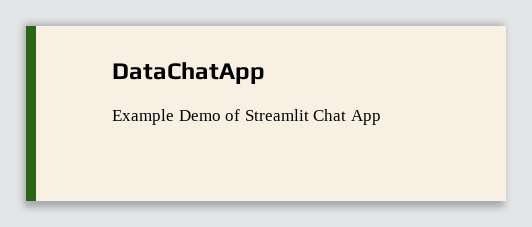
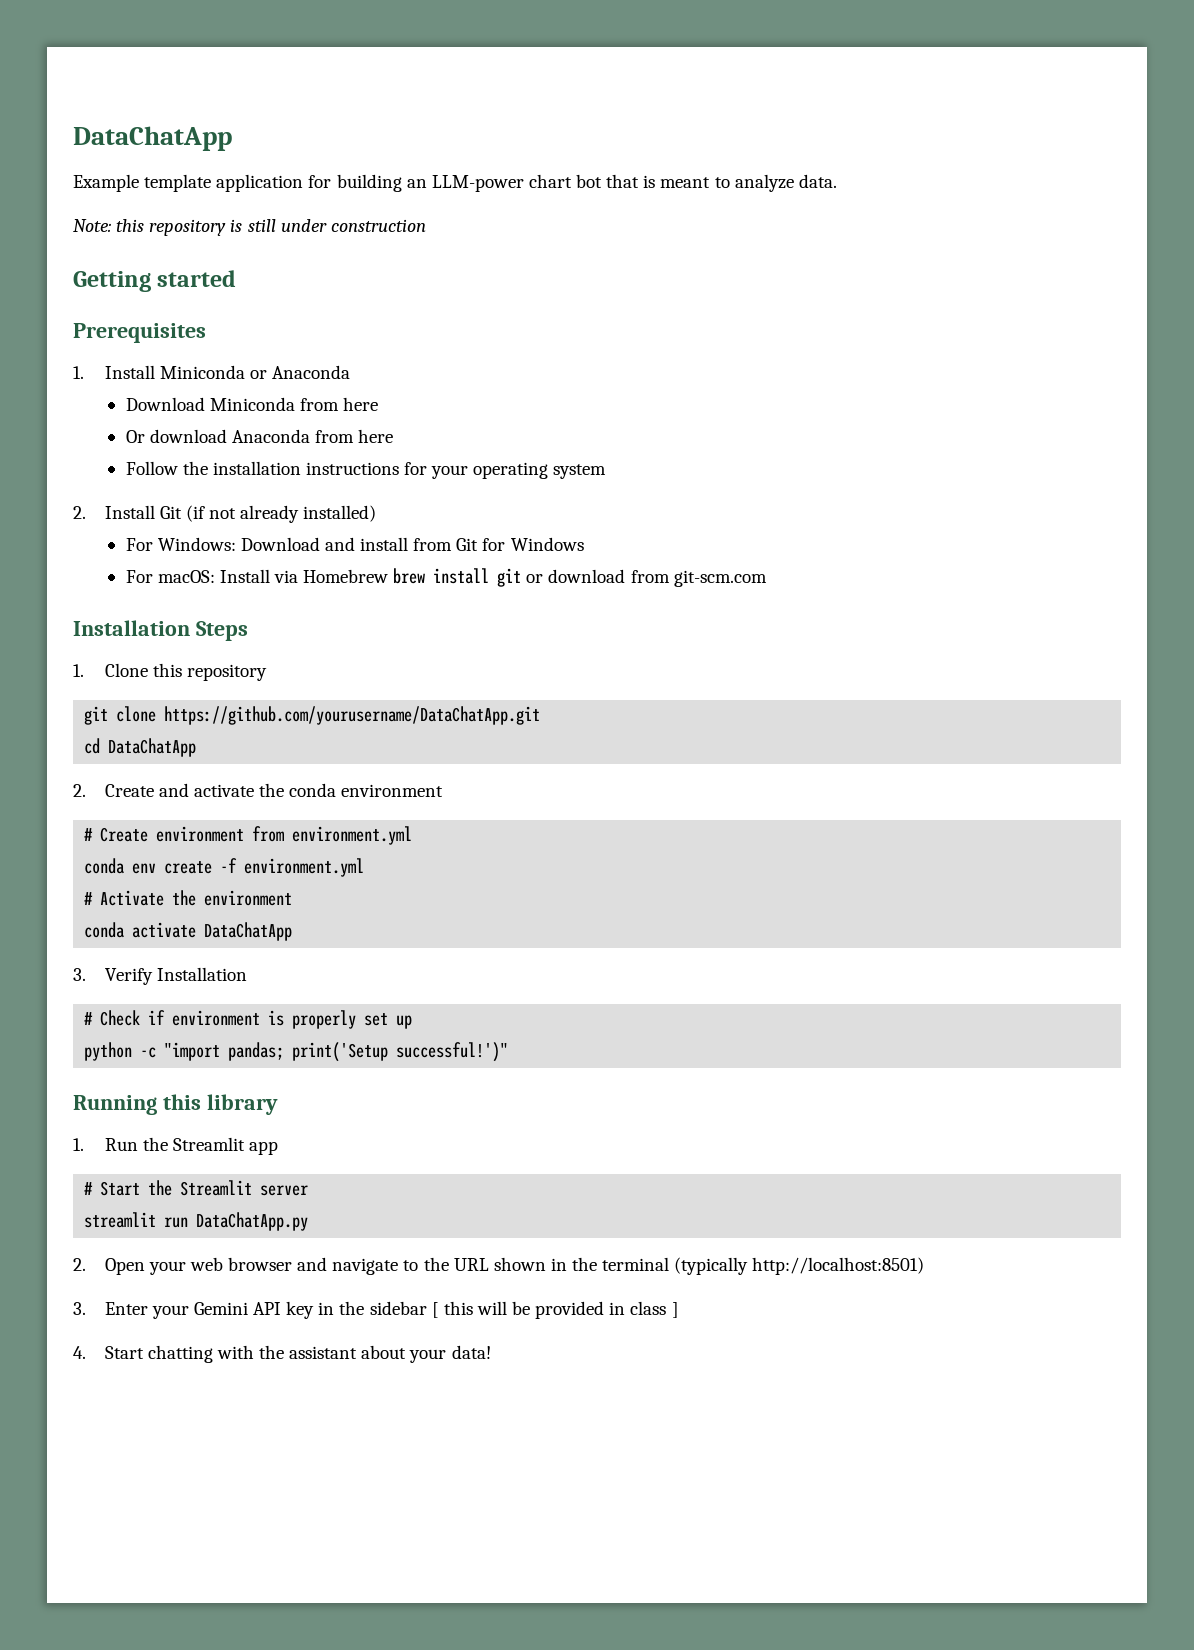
- Example Demo of Streamlit Chat App
+ Example template application for building an LLM-power chart bot that is meant to analyze data.
+ Note: this repository is still under construction
+ Getting started
+ Prerequisites
+ 1. Install Miniconda or Anaconda
+ Download Miniconda from here
+ Or download Anaconda from here
+ Follow the installation instructions for your operating system
+ 2. Install Git (if not already installed)
+ For Windows: Download and install from Git for Windows
+ For macOS: Install via Homebrew brew install git or download from git-scm.com
+ Installation Steps
+ 1. Clone this repository
+ git clone https://github.com/yourusername/DataChatApp.git
+ cd DataChatApp
+ 2. Create and activate the conda environment
+ # Create environment from environment.yml
+ conda env create -f environment.yml
+ # Activate the environment
+ conda activate DataChatApp
+ 3. Verify Installation
+ # Check if environment is properly set up
+ python -c "import pandas; print('Setup successful!')"
+ Running this library
+ 1. Run the Streamlit app
+ # Start the Streamlit server
+ streamlit run DataChatApp.py
+ 2. Open your web browser and navigate to the URL shown in the terminal (typically http://localhost:8501)
+ 3. Enter your Gemini API key in the sidebar [ this will be provided in class ]
+ 4. Start chatting with the assistant about your data!

